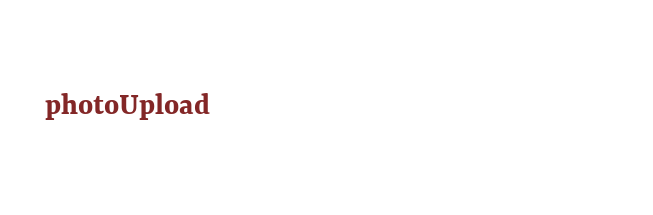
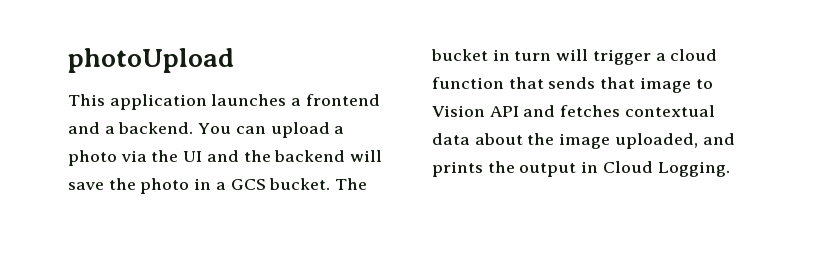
+ This application launches a frontend and a backend. You can upload a photo via the UI and the backend will save the photo in a GCS bucket. The bucket in turn will trigger a cloud function that sends that image to Vision API and fetches contextual data about the image uploaded, and prints the output in Cloud Logging.

